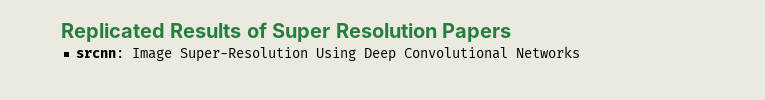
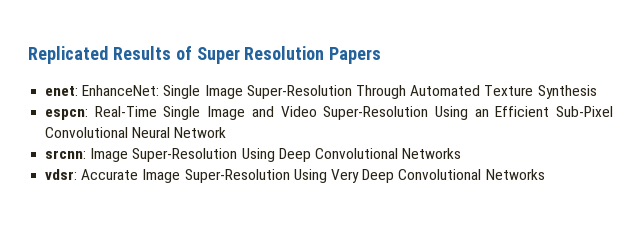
+ enet: EnhanceNet: Single Image Super-Resolution Through Automated Texture Synthesis
+ espcn: Real-Time Single Image and Video Super-Resolution Using an Efficient Sub-Pixel Convolutional Neural Network
+ vdsr: Accurate Image Super-Resolution Using Very Deep Convolutional Networks

